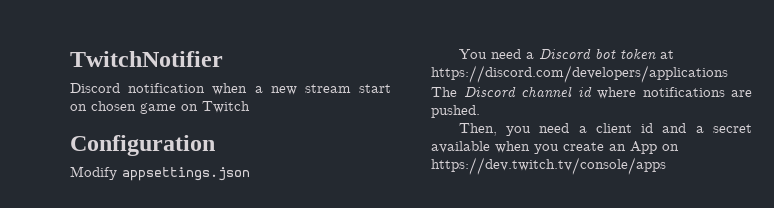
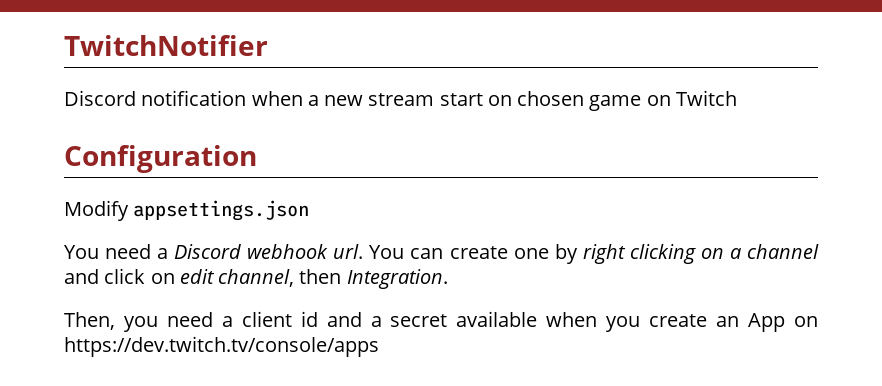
- You need a Discord bot token at https://discord.com/developers/applications The Discord channel id where notifications are pushed.
+ You need a Discord webhook url. You can create one by right clicking on a channel and click on edit channel, then Integration.

